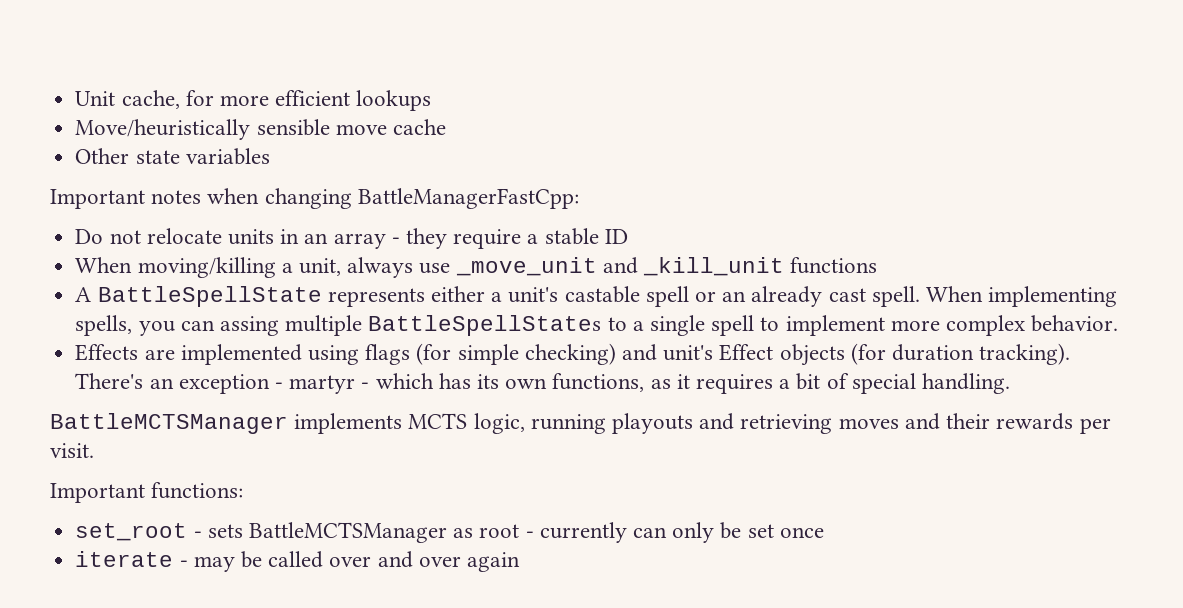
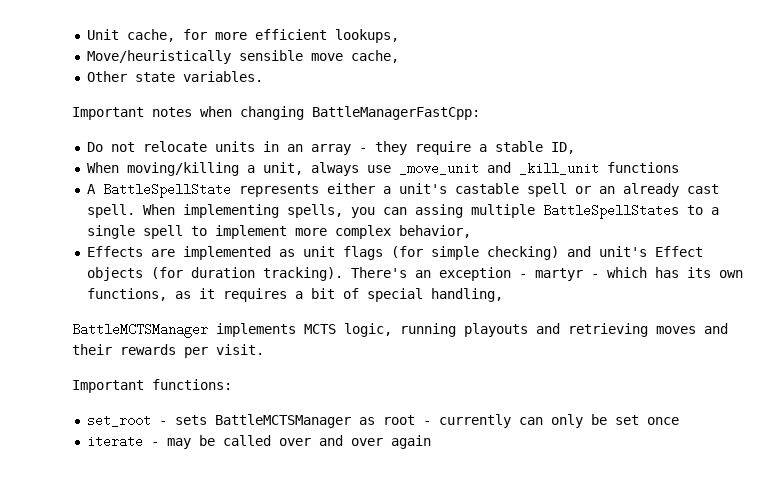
- Unit cache, for more efficient lookups
+ Unit cache, for more efficient lookups,
- Move/heuristically sensible move cache
+ Move/heuristically sensible move cache,
- Other state variables
+ Other state variables.
- Do not relocate units in an array - they require a stable ID
+ Do not relocate units in an array - they require a stable ID,
- When implementing spells, you can assing multiple BattleSpellStates to a single spell to implement more complex behavior.
+ When implementing spells, you can assing multiple BattleSpellStates to a single spell to implement more complex behavior,
- Effects are implemented using flags (for simple checking) and unit's Effect objects (for duration tracking).
+ Effects are implemented as unit flags (for simple checking) and unit's Effect objects (for duration tracking).
- There's an exception - martyr - which has its own functions, as it requires a bit of special handling.
+ There's an exception - martyr - which has its own functions, as it requires a bit of special handling,

